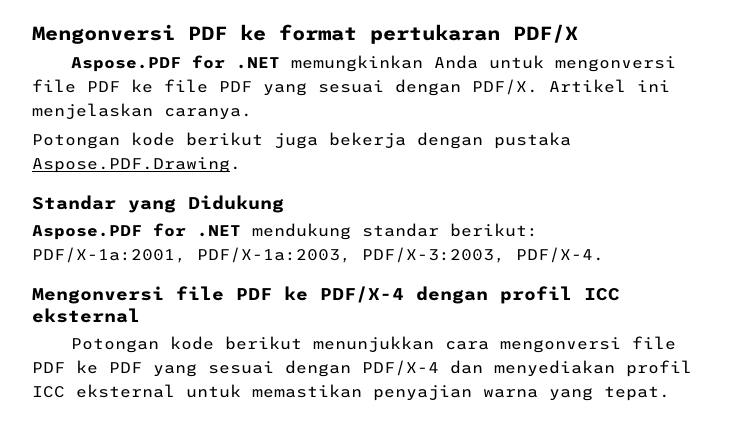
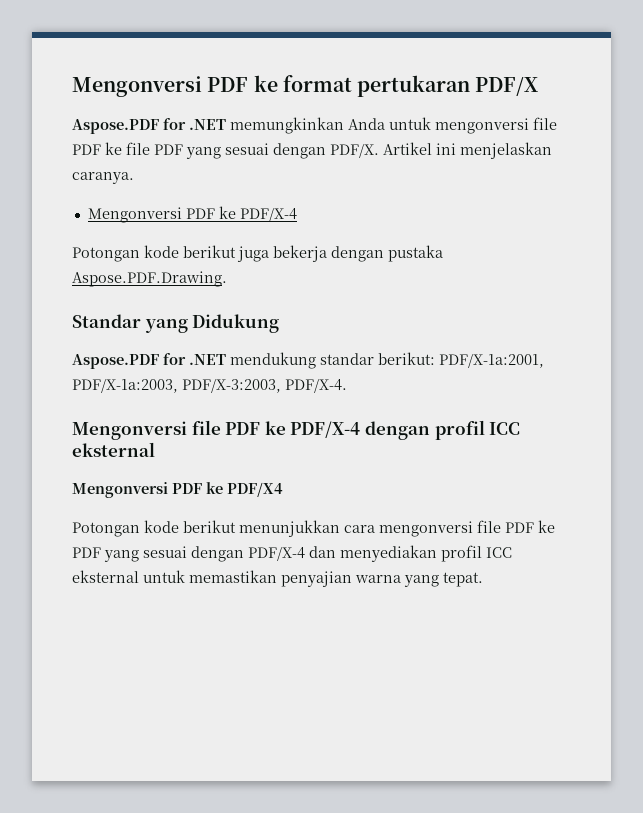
+ Mengonversi PDF ke PDF/X-4
+ Mengonversi PDF ke PDF/X4

